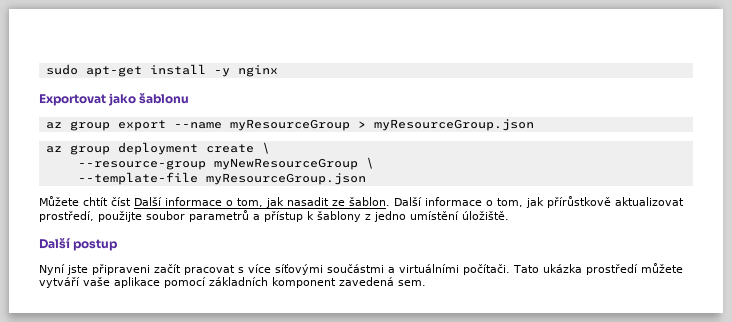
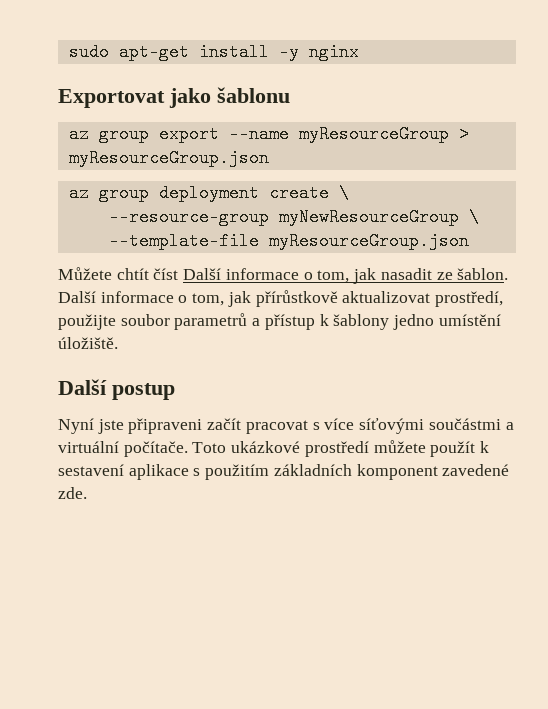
- Další informace o tom, jak přírůstkově aktualizovat prostředí, použijte soubor parametrů a přístup k šablony z jedno umístění úložiště.
+ Další informace o tom, jak přírůstkově aktualizovat prostředí, použijte soubor parametrů a přístup k šablony jedno umístění úložiště.
- Nyní jste připraveni začít pracovat s více síťovými součástmi a virtuálními počítači. Tato ukázka prostředí můžete vytváří vaše aplikace pomocí základních komponent zavedená sem.
+ Nyní jste připraveni začít pracovat s více síťovými součástmi a virtuální počítače. Toto ukázkové prostředí můžete použít k sestavení aplikace s použitím základních komponent zavedené zde.

